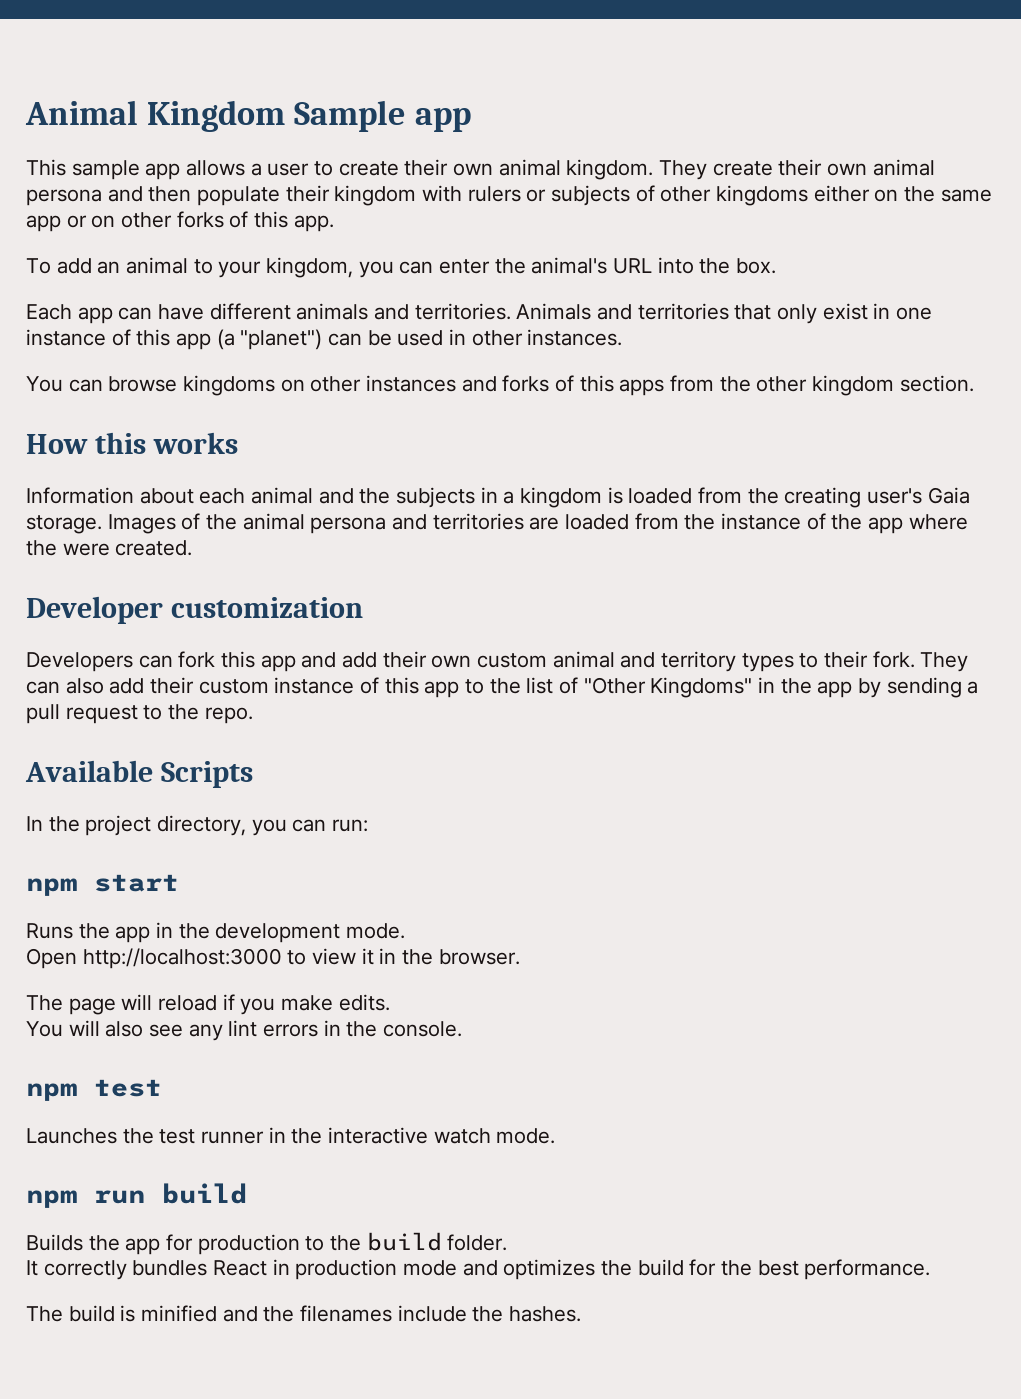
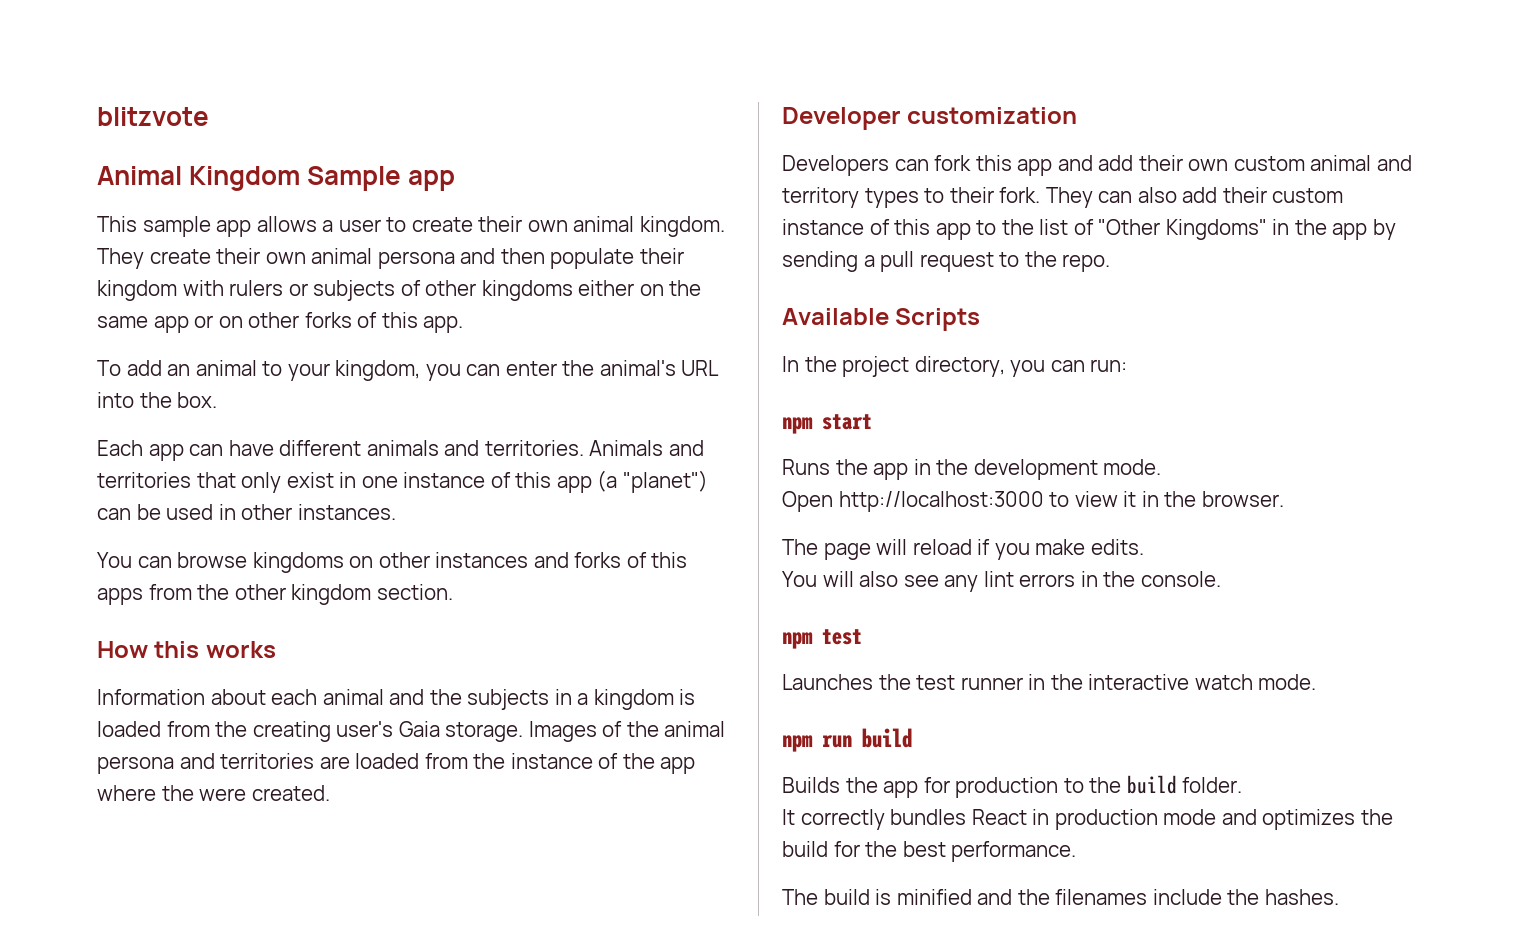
+ blitzvote

